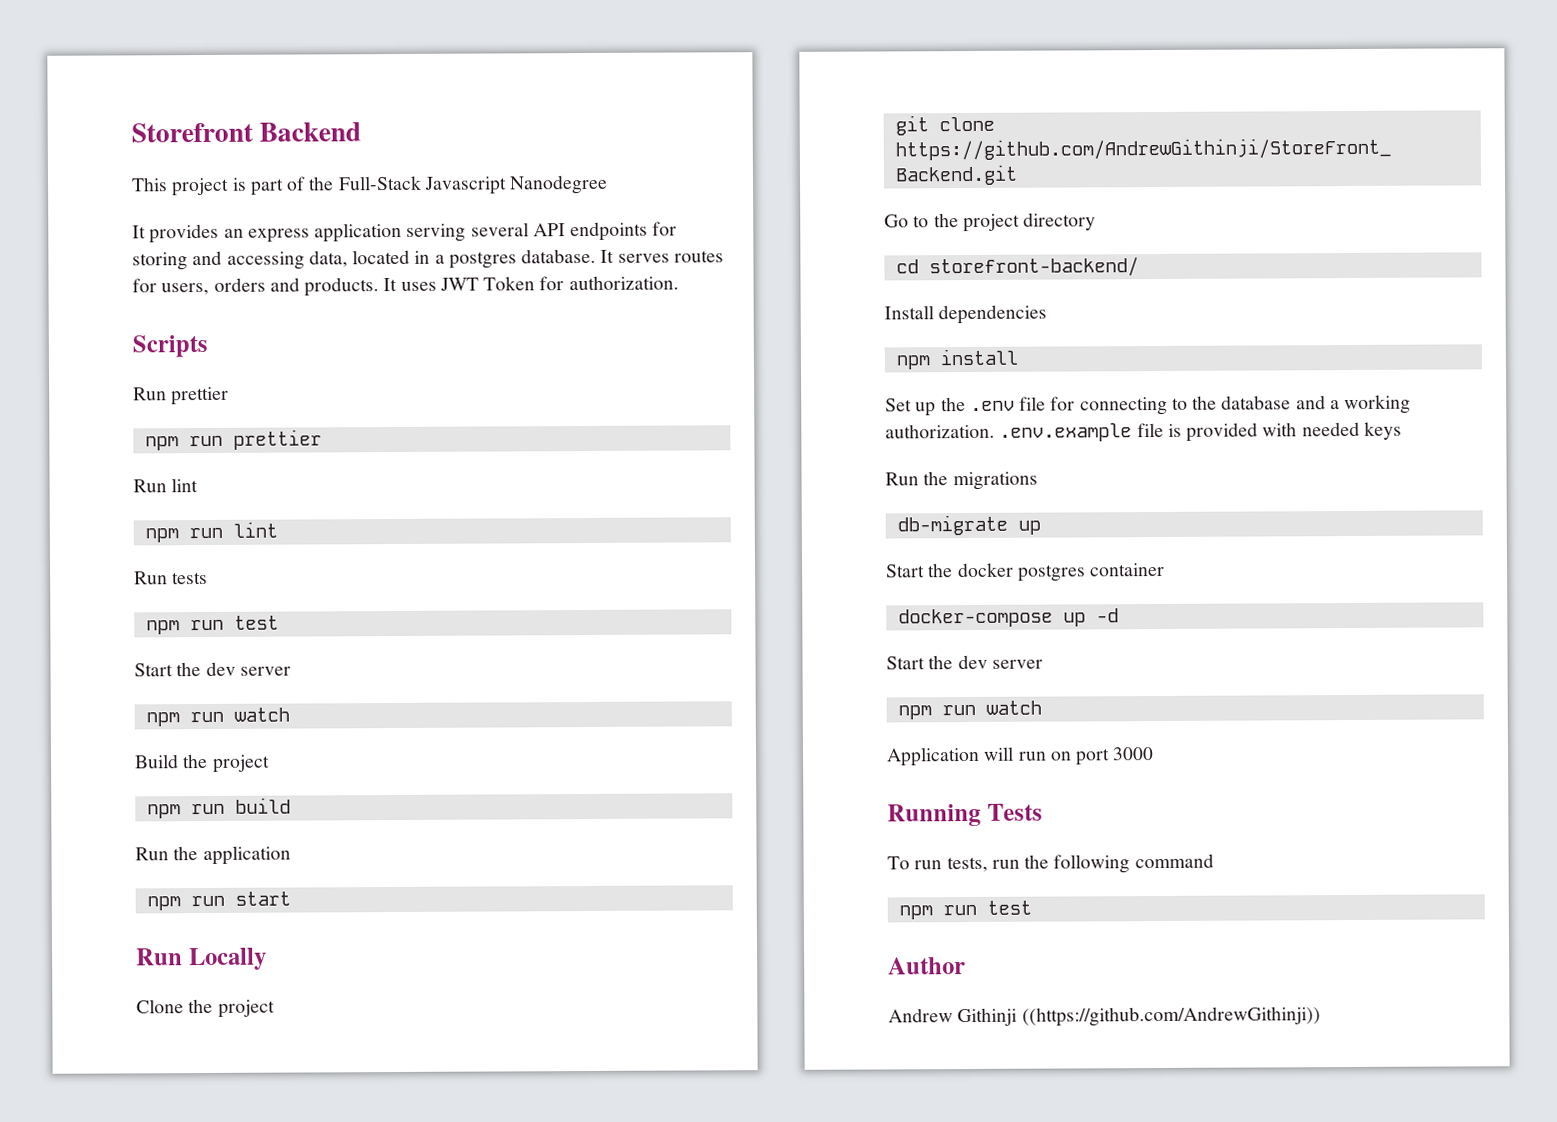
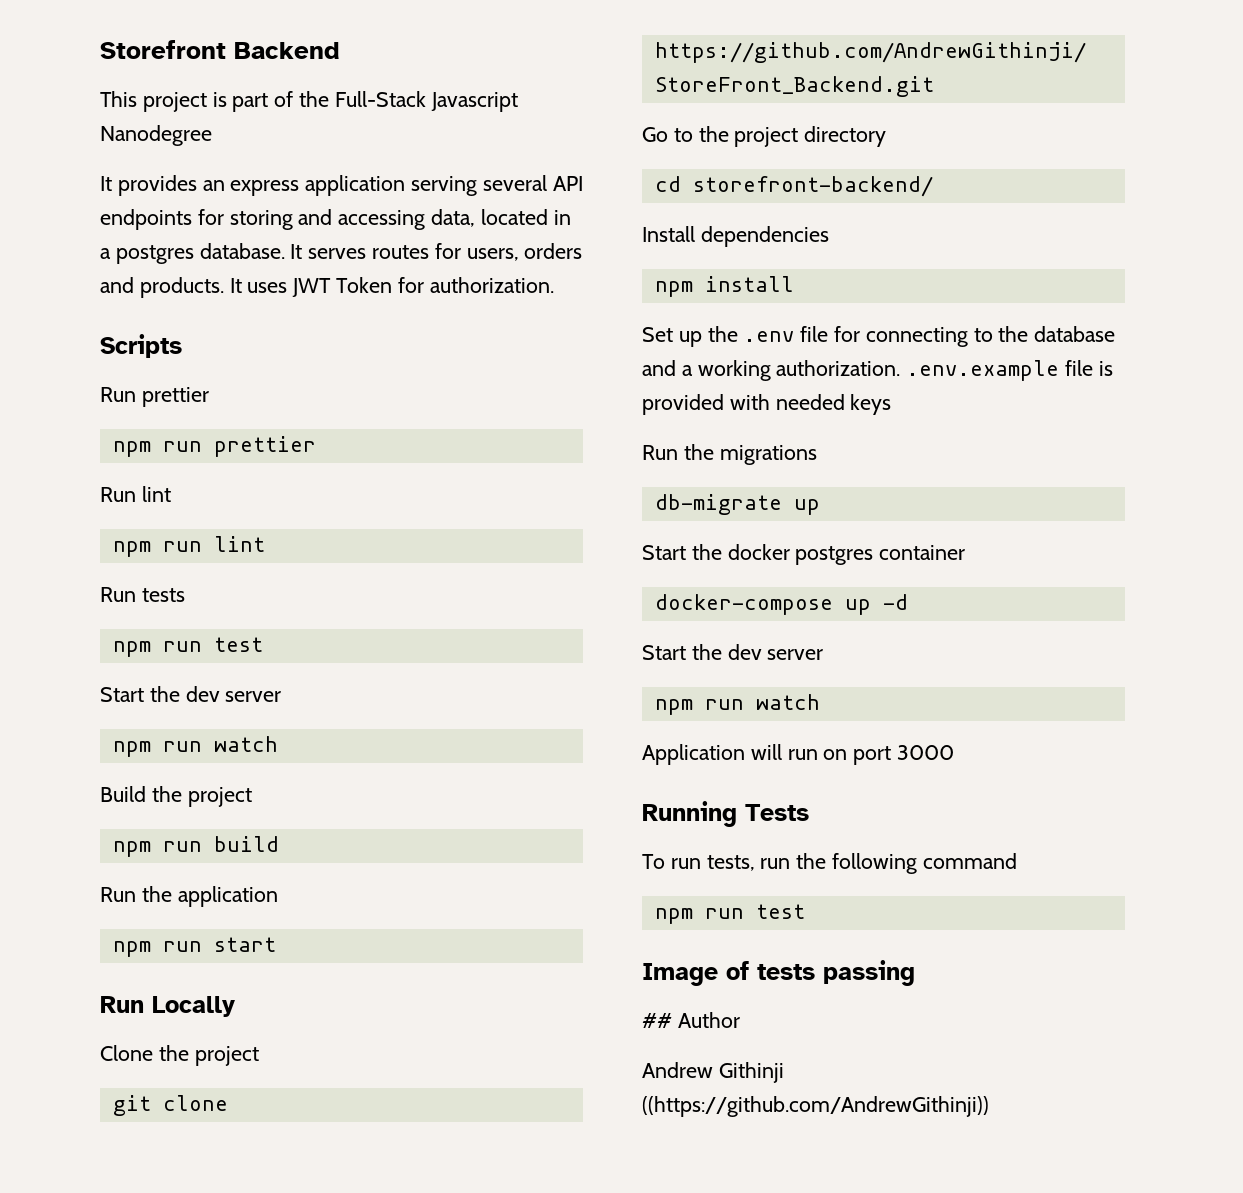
- Author
+ Image of tests passing
+ ## Author

